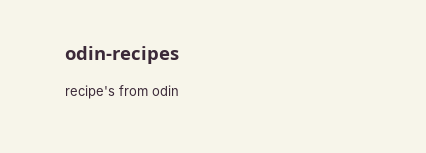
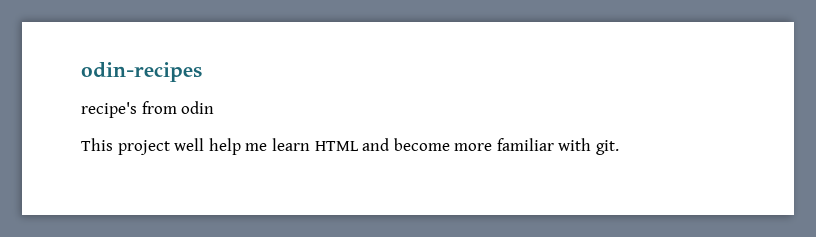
+ This project well help me learn HTML and become more familiar with git.

